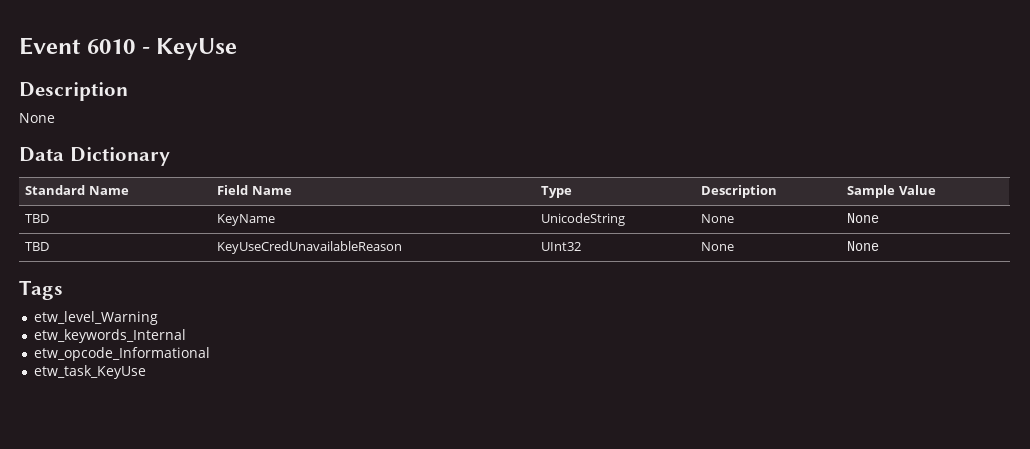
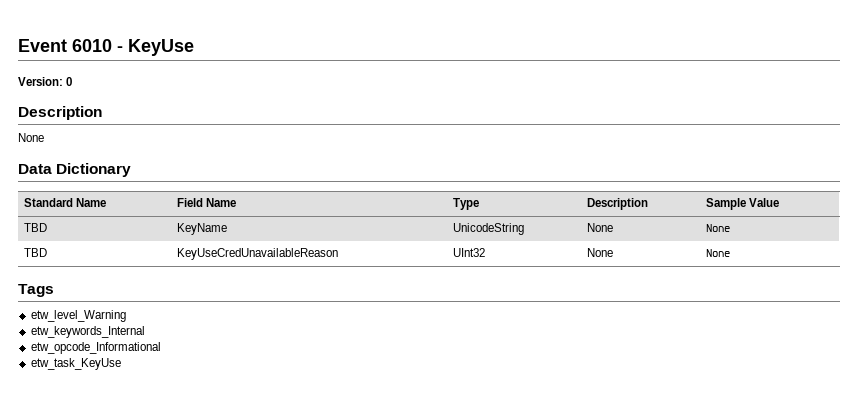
+ Version: 0

